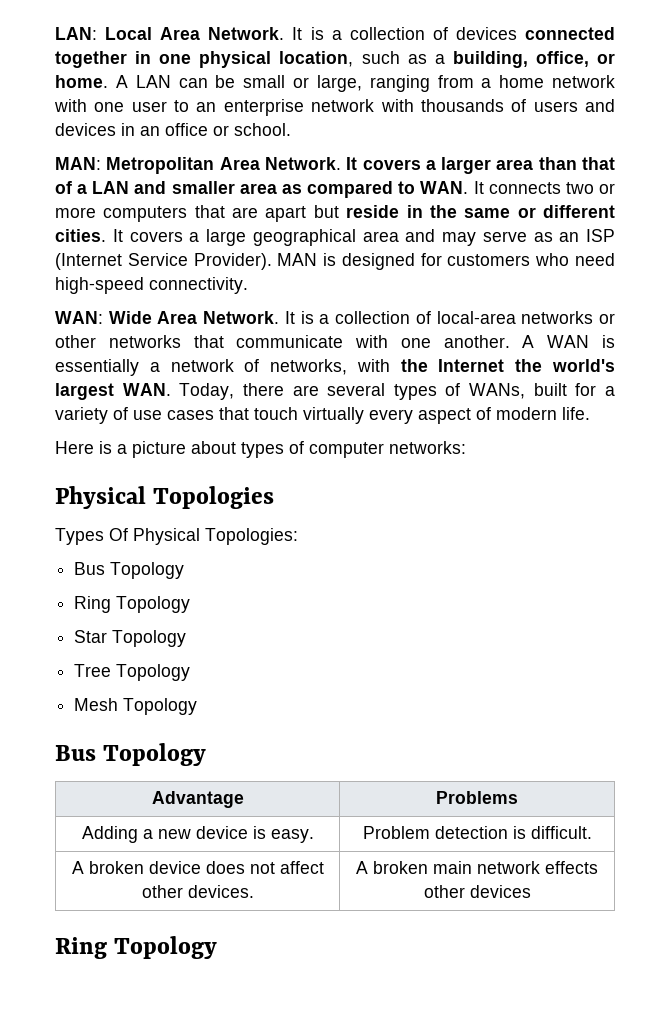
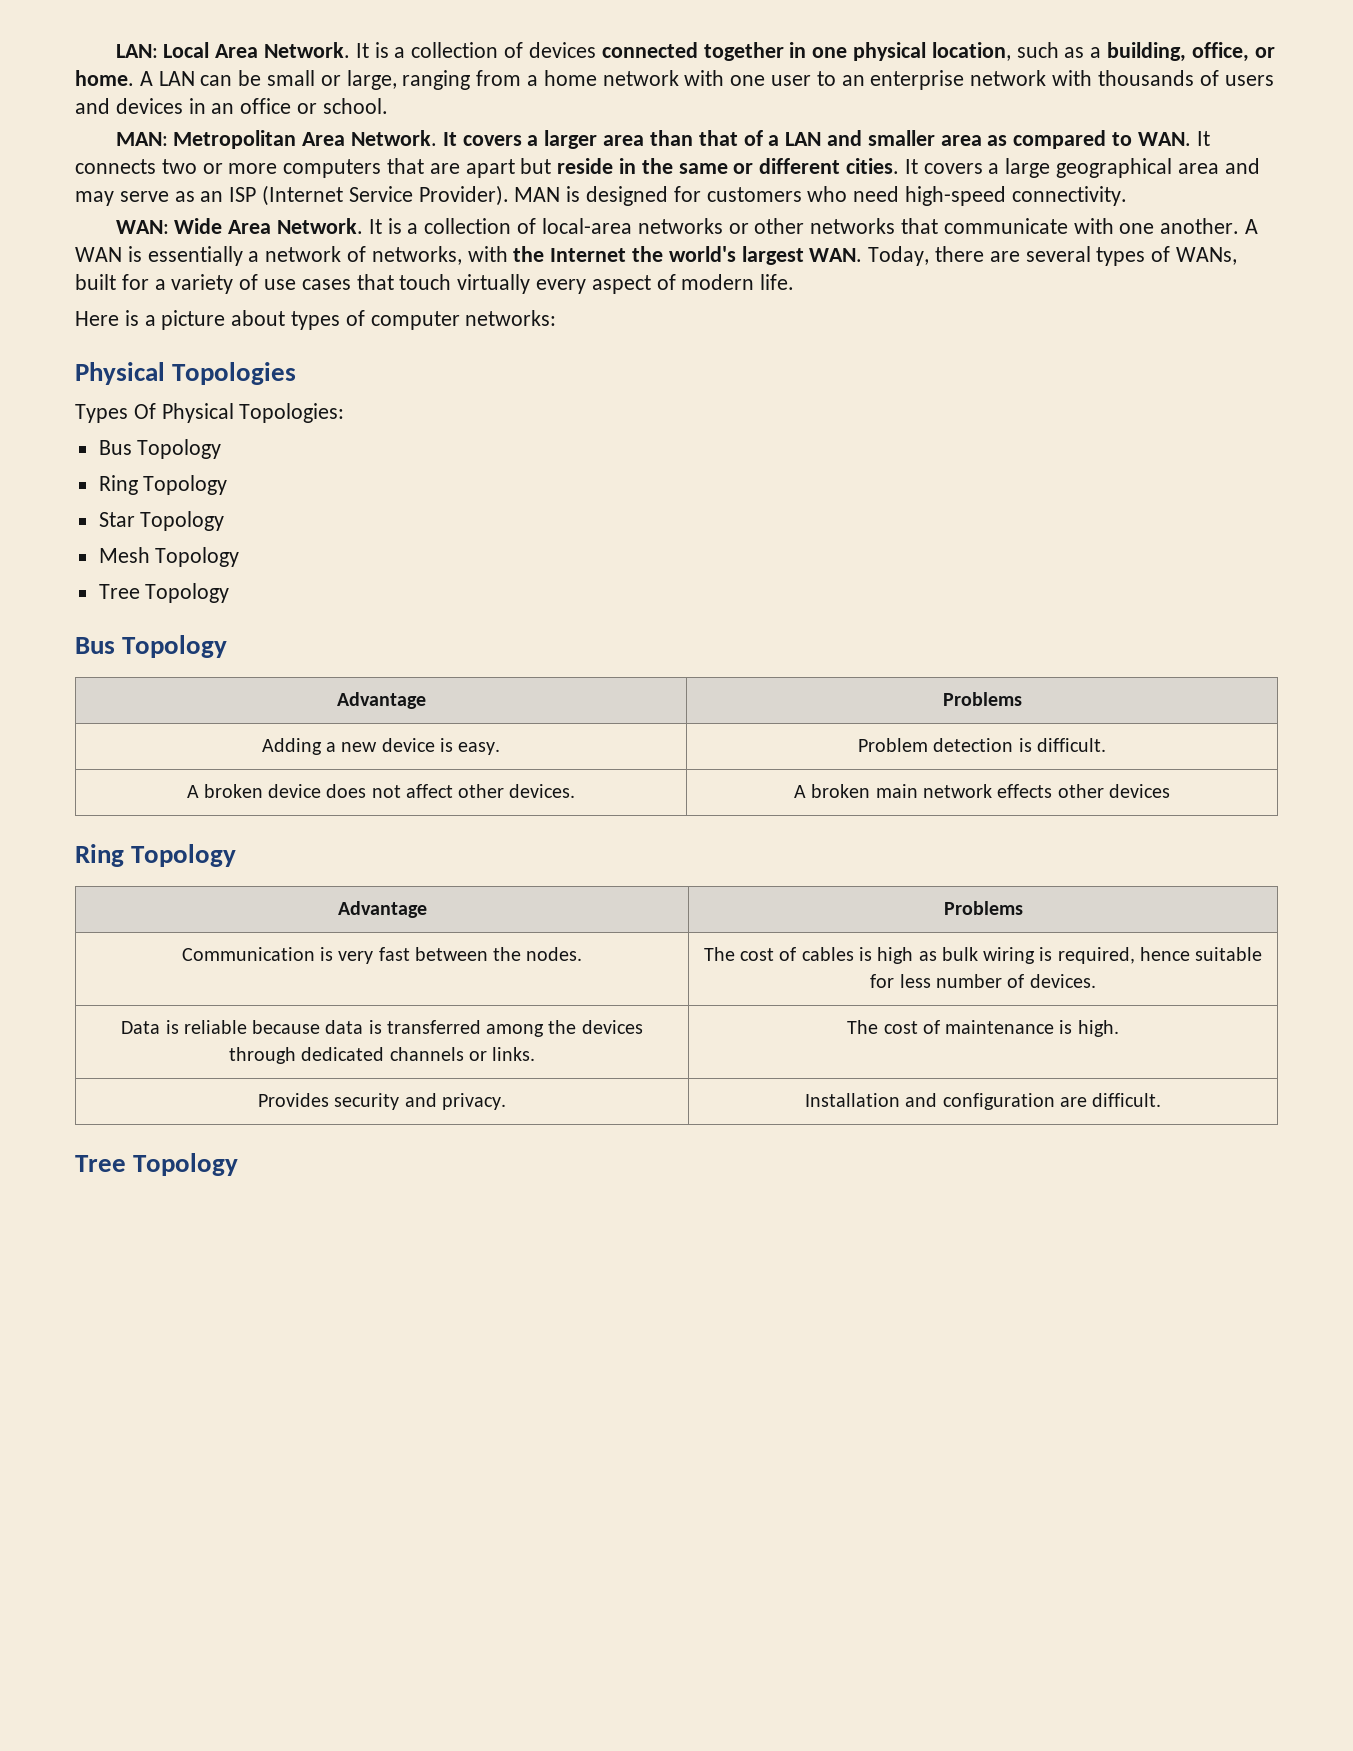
+ Mesh Topology
  Tree Topology
- Mesh Topology
  A broken device does not affect other devices. | A broken main network effects other devices
  Ring Topology
+ Advantage | Problems
+ Communication is very fast between the nodes. | The cost of cables is high as bulk wiring is required, hence suitable for less number of devices.
+ Data is reliable because data is transferred among the devices through dedicated channels or links. | The cost of maintenance is high.
+ Provides security and privacy. | Installation and configuration are difficult.
+ Tree Topology

